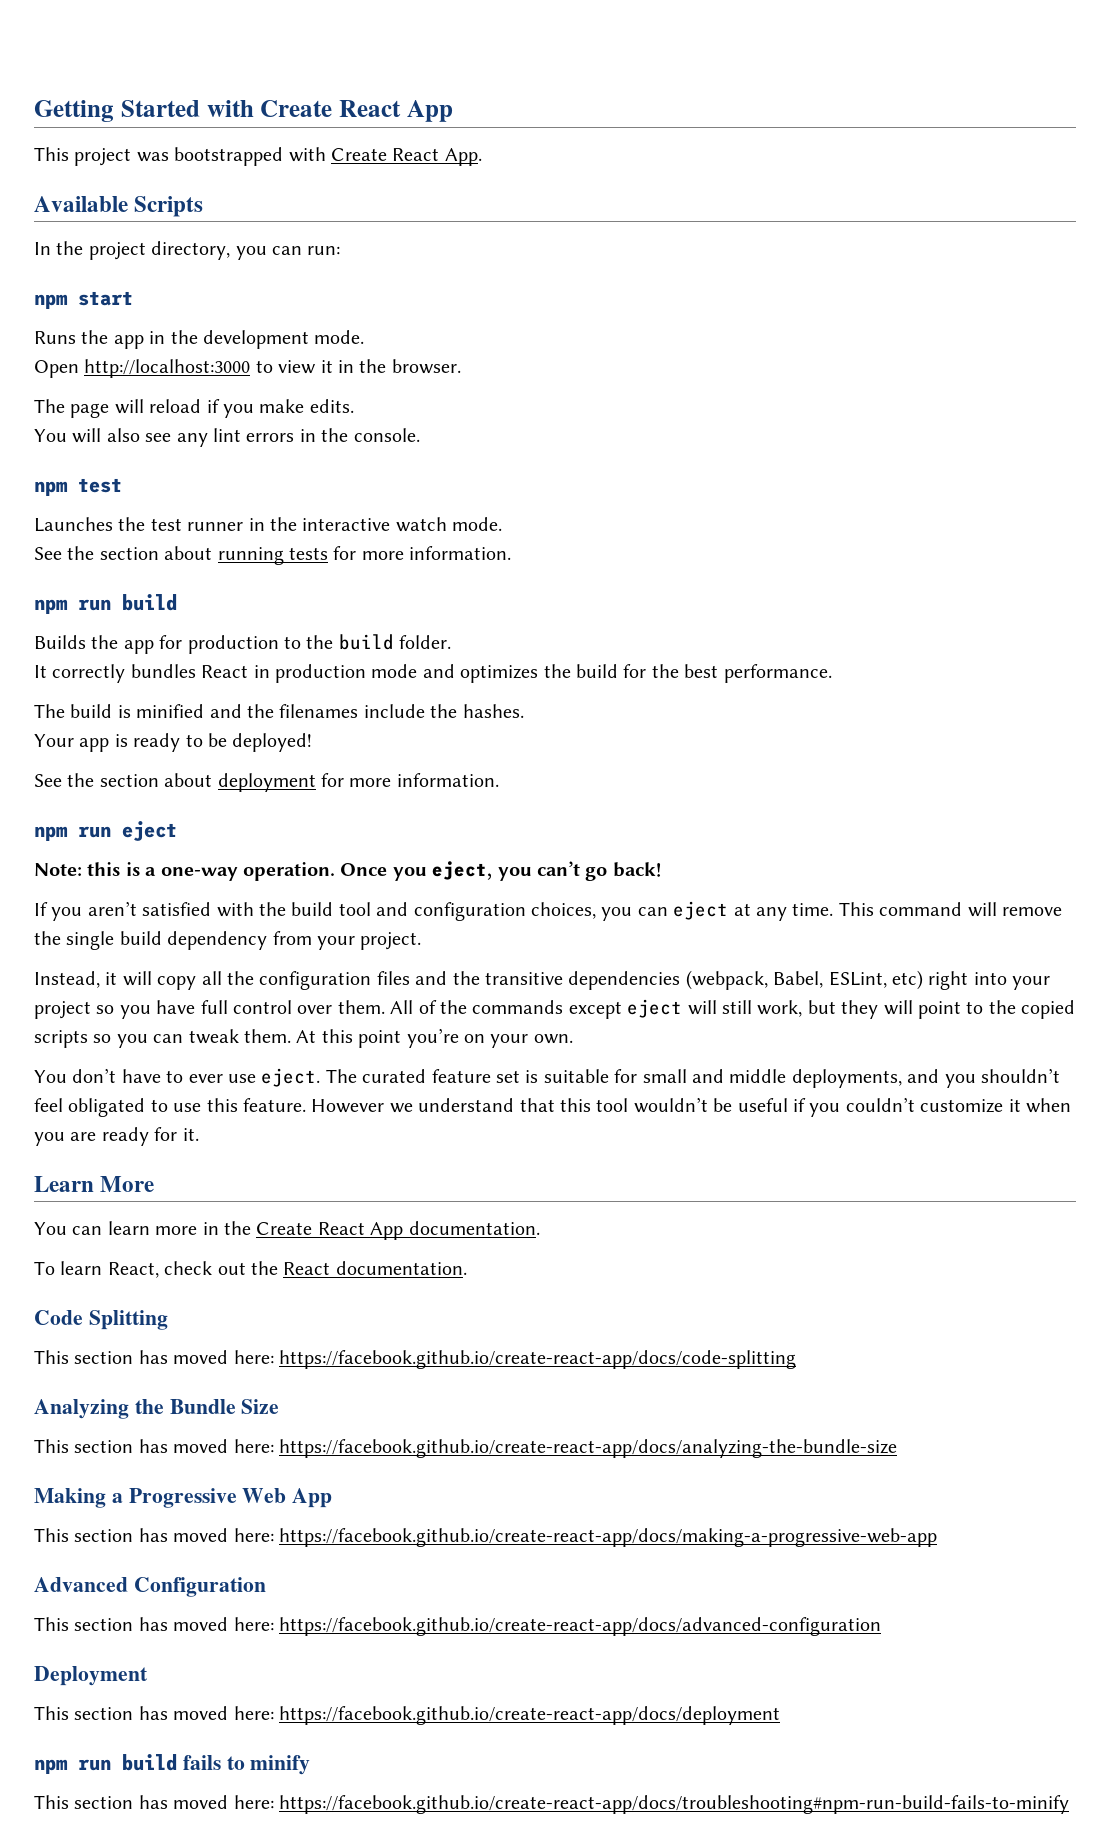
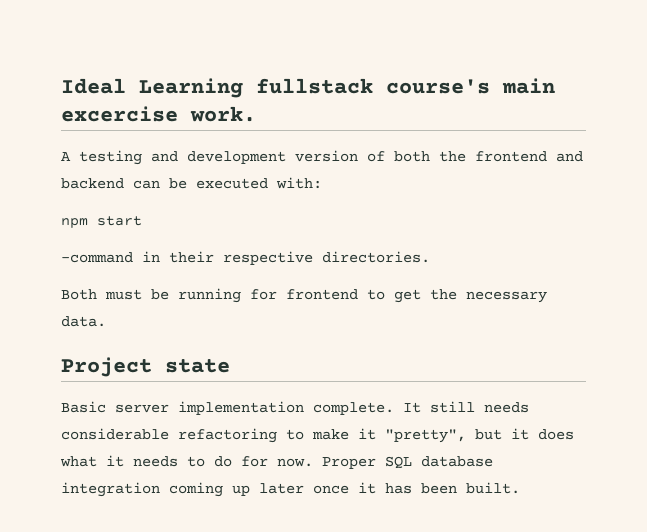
- Getting Started with Create React App
- This project was bootstrapped with Create React App.
- Available Scripts
- In the project directory, you can run:
+ Ideal Learning fullstack course's main excercise work.
+ A testing and development version of both the frontend and backend can be executed with:
  npm start
- Runs the app in the development mode.
- Open http://localhost:3000 to view it in the browser.
- The page will reload if you make edits.
- You will also see any lint errors in the console.
- npm test
- Launches the test runner in the interactive watch mode.
- See the section about running tests for more information.
- npm run build
- Builds the app for production to the build folder.
- It correctly bundles React in production mode and optimizes the build for the best performance.
- The build is minified and the filenames include the hashes.
- Your app is ready to be deployed!
- See the section about deployment for more information.
- npm run eject
- Note: this is a one-way operation. Once you eject, you can’t go back!
- If you aren’t satisfied with the build tool and configuration choices, you can eject at any time. This command will remove the single build dependency from your project.
- Instead, it will copy all the configuration files and the transitive dependencies (webpack, Babel, ESLint, etc) right into your project so you have full control over them. All of the commands except eject will still work, but they will point to the copied scripts so you can tweak them. At this point you’re on your own.
- You don’t have to ever use eject. The curated feature set is suitable for small and middle deployments, and you shouldn’t feel obligated to use this feature. However we understand that this tool wouldn’t be useful if you couldn’t customize it when you are ready for it.
- Learn More
- You can learn more in the Create React App documentation.
- To learn React, check out the React documentation.
- Code Splitting
- This section has moved here: https://facebook.github.io/create-react-app/docs/code-splitting
- Analyzing the Bundle Size
- This section has moved here: https://facebook.github.io/create-react-app/docs/analyzing-the-bundle-size
- Making a Progressive Web App
- This section has moved here: https://facebook.github.io/create-react-app/docs/making-a-progressive-web-app
- Advanced Configuration
- This section has moved here: https://facebook.github.io/create-react-app/docs/advanced-configuration
- Deployment
- This section has moved here: https://facebook.github.io/create-react-app/docs/deployment
- npm run build fails to minify
- This section has moved here: https://facebook.github.io/create-react-app/docs/troubleshooting#npm-run-build-fails-to-minify
+ -command in their respective directories.
+ Both must be running for frontend to get the necessary data.
+ Project state
+ Basic server implementation complete. It still needs considerable refactoring to make it "pretty", but it does what it needs to do for now. Proper SQL database integration coming up later once it has been built.

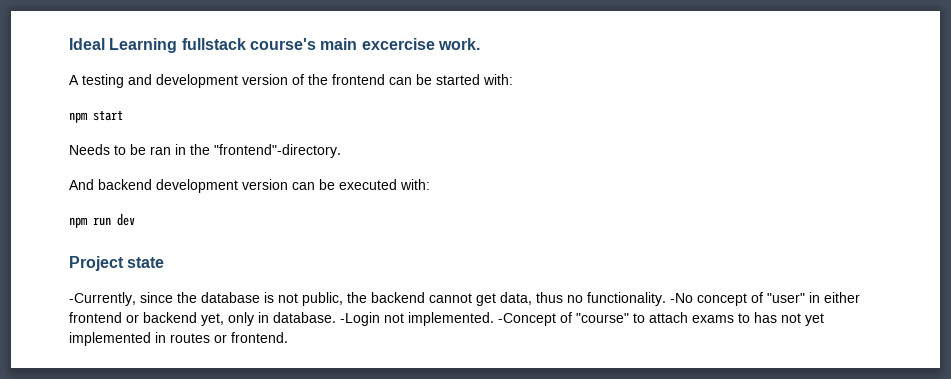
- A testing and development version of both the frontend and backend can be executed with:
+ A testing and development version of the frontend can be started with:
+ npm start
+ Needs to be ran in the "frontend"-directory.
+ And backend development version can be executed with:
- npm start
- -command in their respective directories.
- Both must be running for frontend to get the necessary data.
+ npm run dev
  Project state
- Basic server implementation complete. It still needs considerable refactoring to make it "pretty", but it does what it needs to do for now. Proper SQL database integration coming up later once it has been built.
+ -Currently, since the database is not public, the backend cannot get data, thus no functionality. -No concept of "user" in either frontend or backend yet, only in database. -Login not implemented. -Concept of "course" to attach exams to has not yet implemented in routes or frontend.

